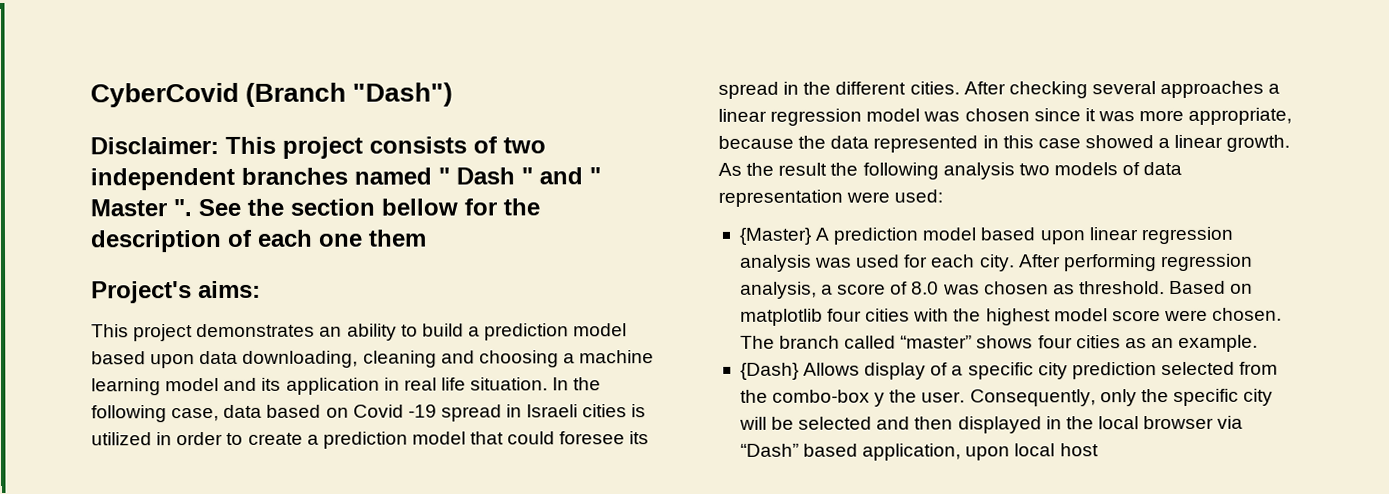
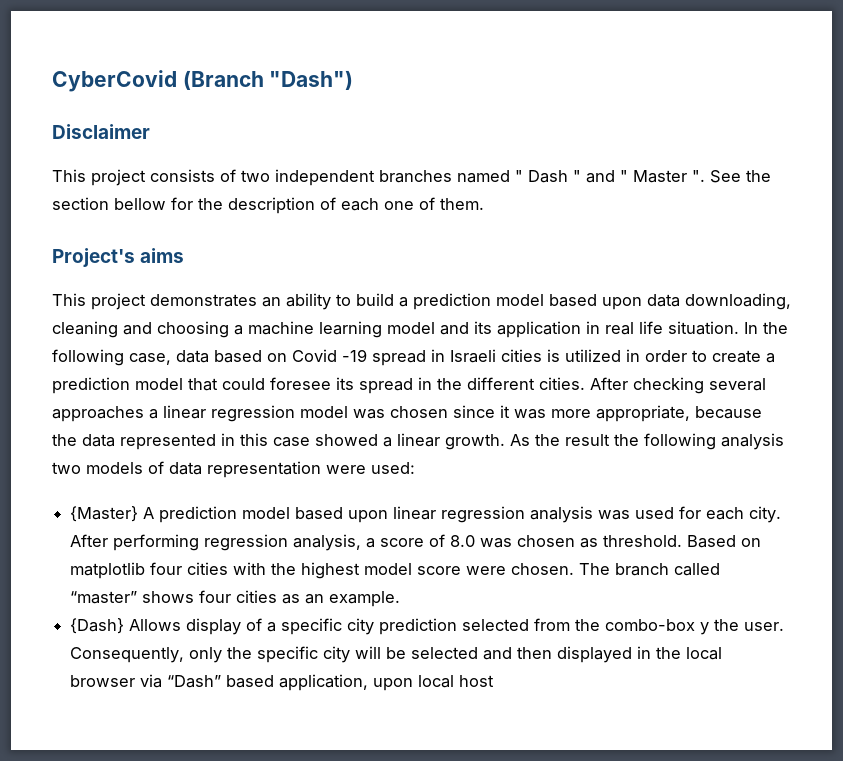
- Disclaimer: This project consists of two independent branches named " Dash " and " Master ".
+ Disclaimer
+ This project consists of two independent branches named " Dash " and " Master ".
- See the section bellow for the description of each one them
+ See the section bellow for the description of each one of them.
- Project's aims:
+ Project's aims

